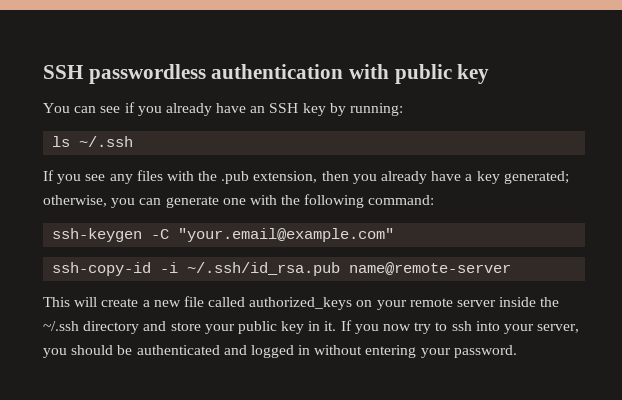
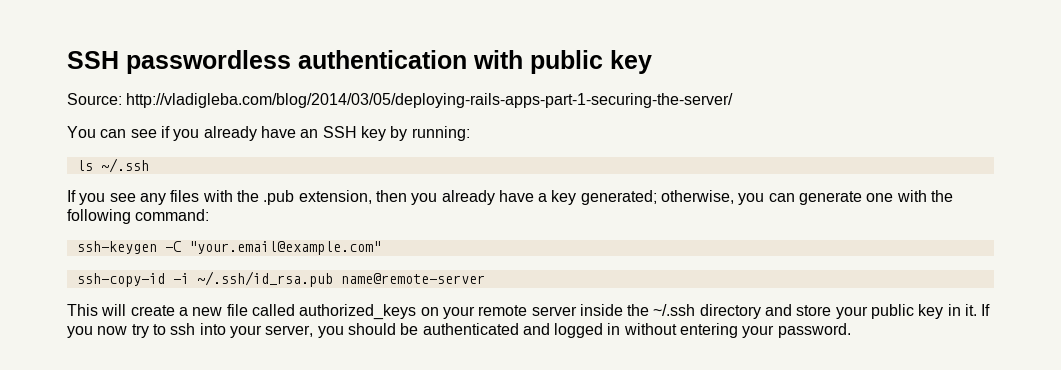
+ Source: http://vladigleba.com/blog/2014/03/05/deploying-rails-apps-part-1-securing-the-server/

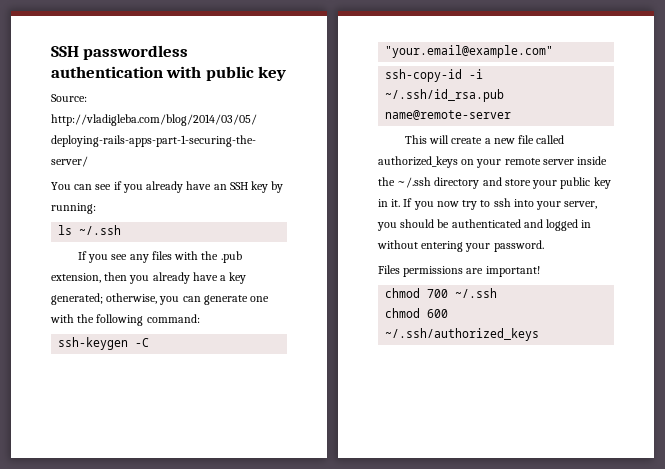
+ Files permissions are important!
+ chmod 700 ~/.ssh
+ chmod 600 ~/.ssh/authorized_keys

